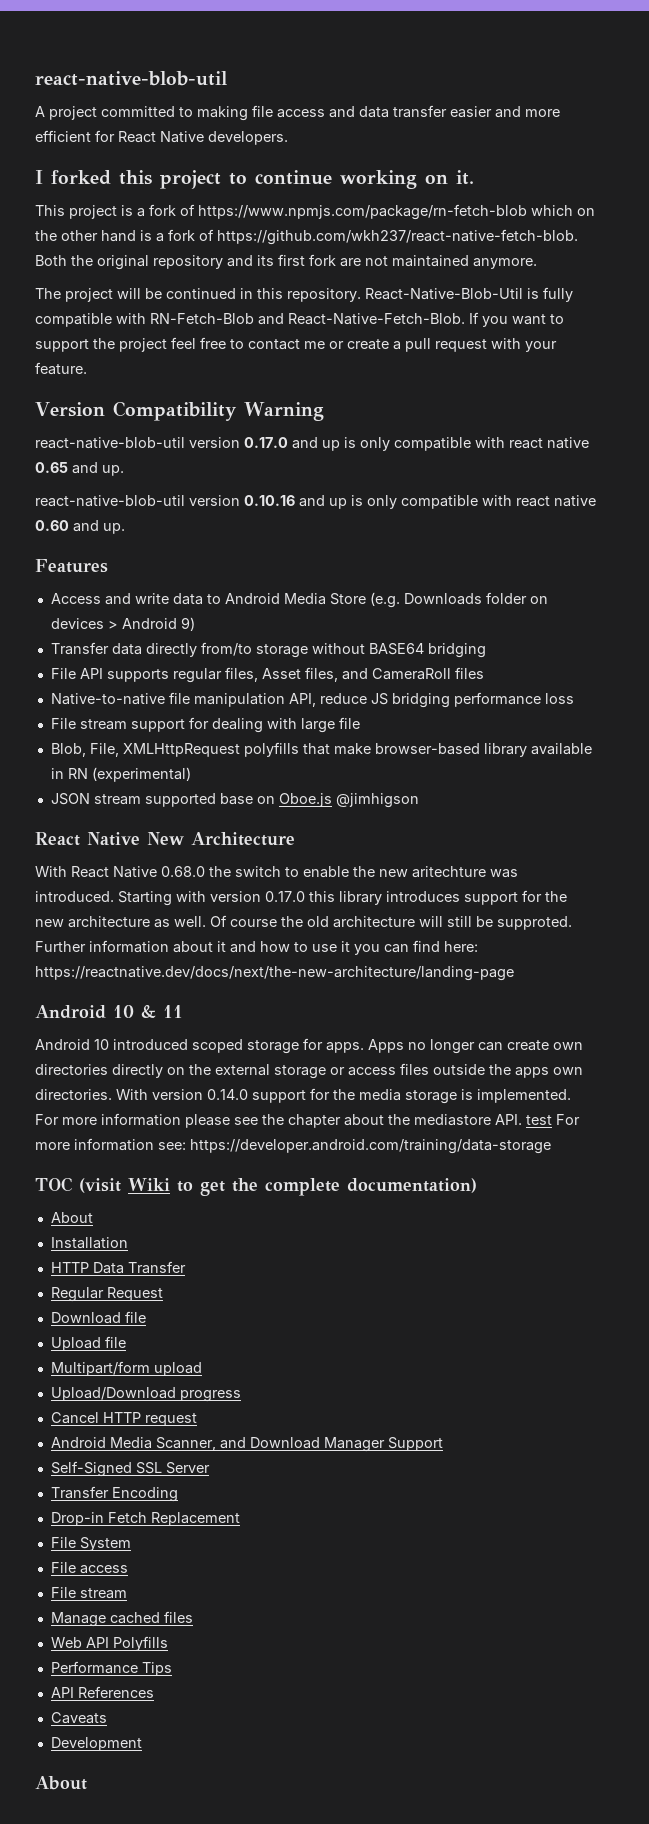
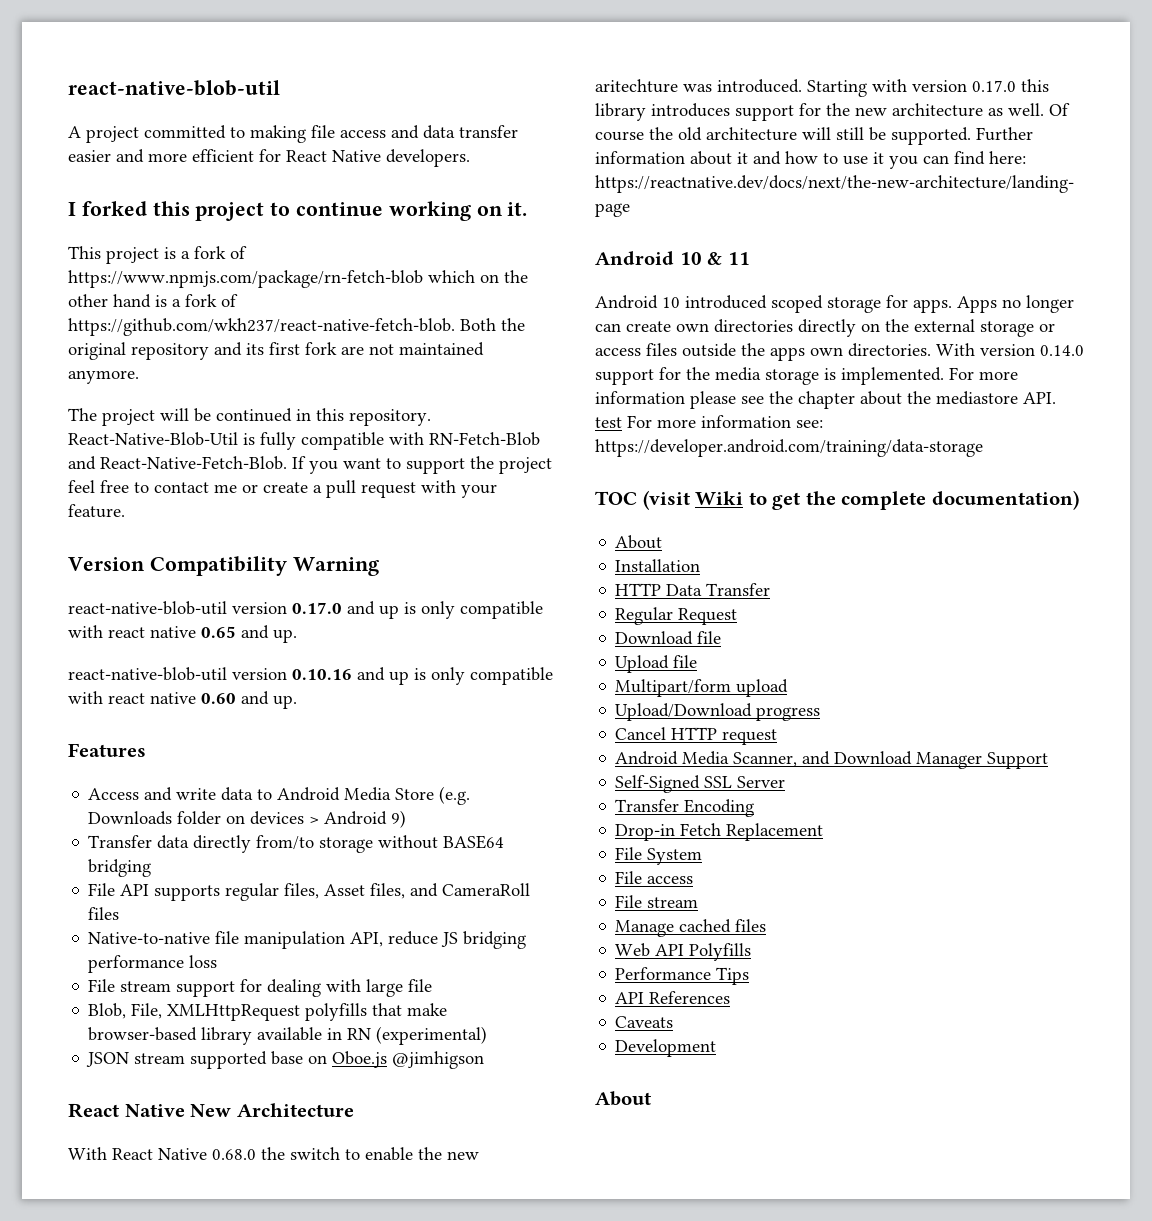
- Of course the old architecture will still be supproted.
+ Of course the old architecture will still be supported.

